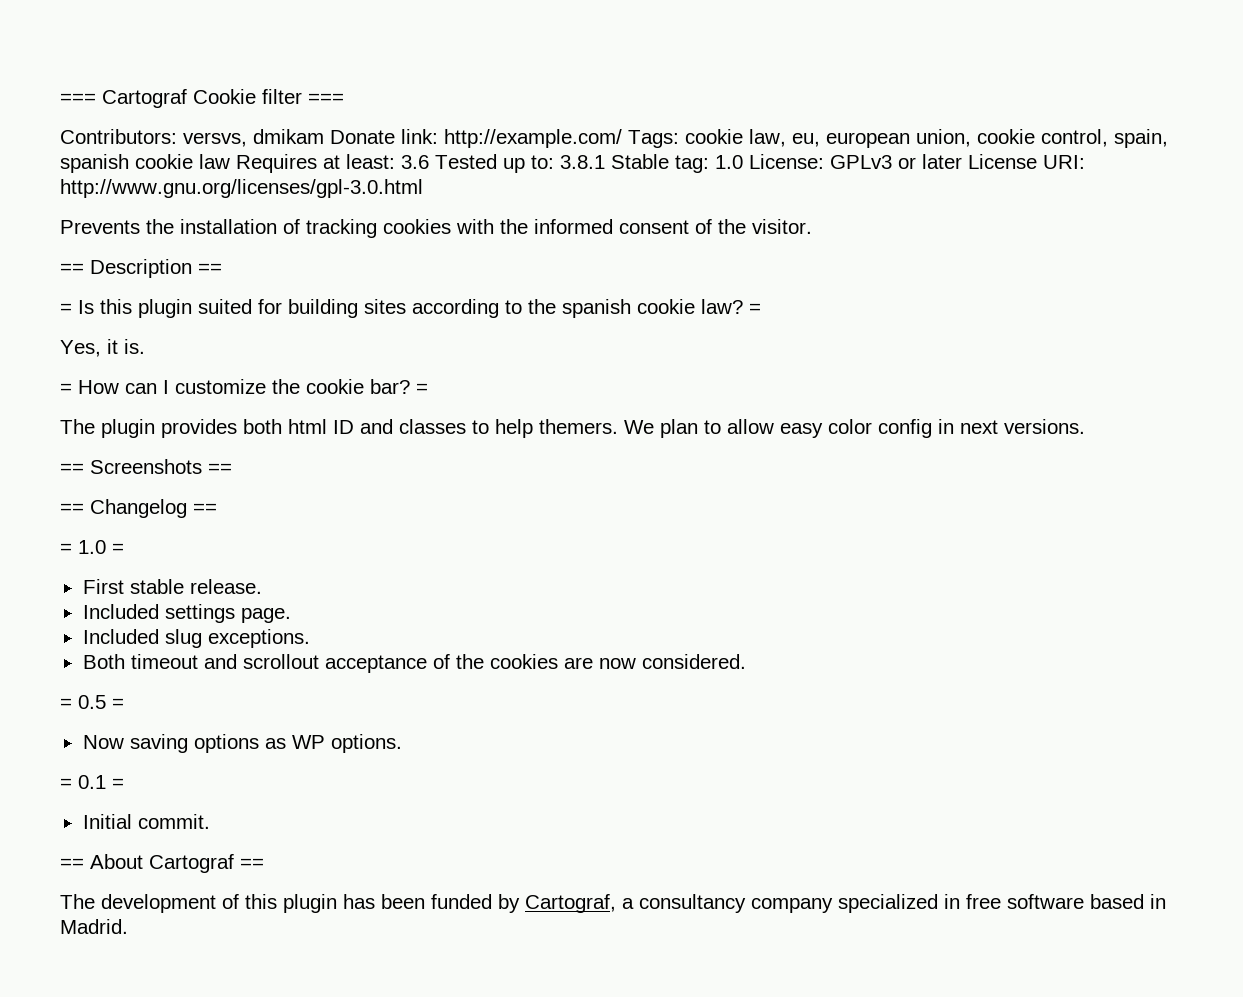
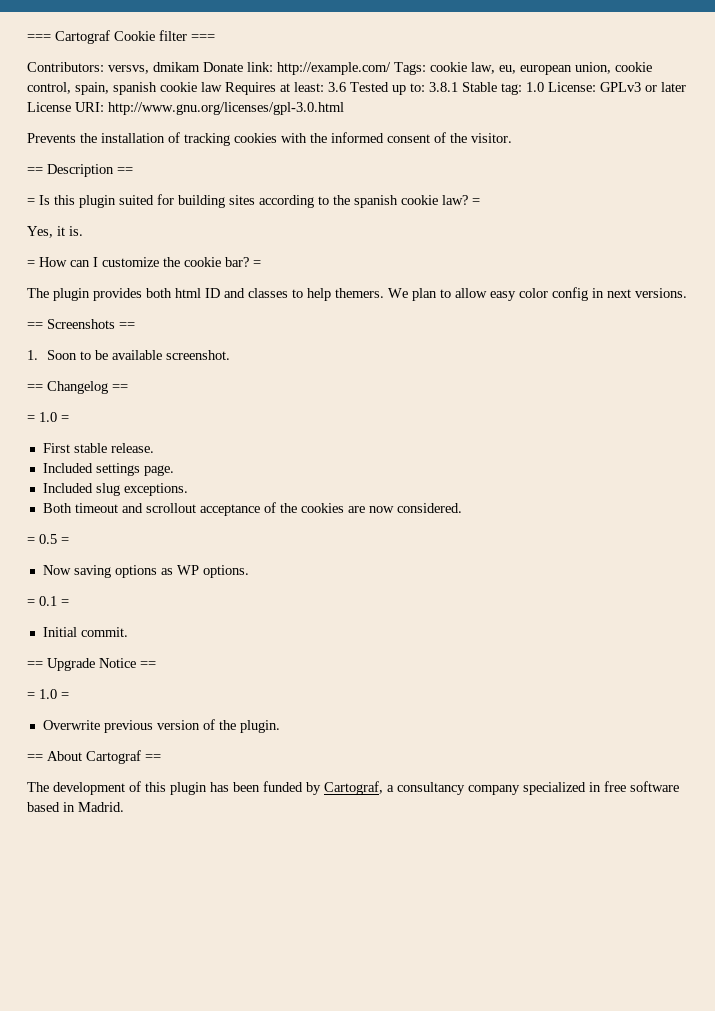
+ 1. Soon to be available screenshot.
+ == Upgrade Notice ==
+ = 1.0 =
+ Overwrite previous version of the plugin.

